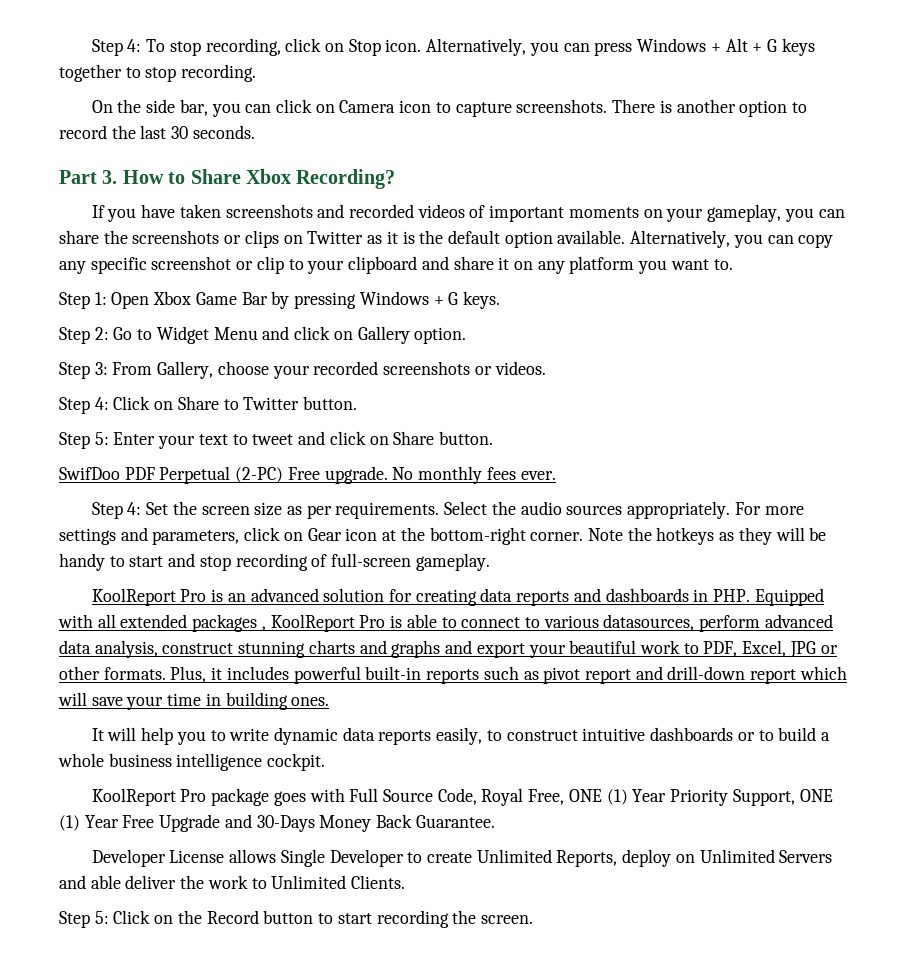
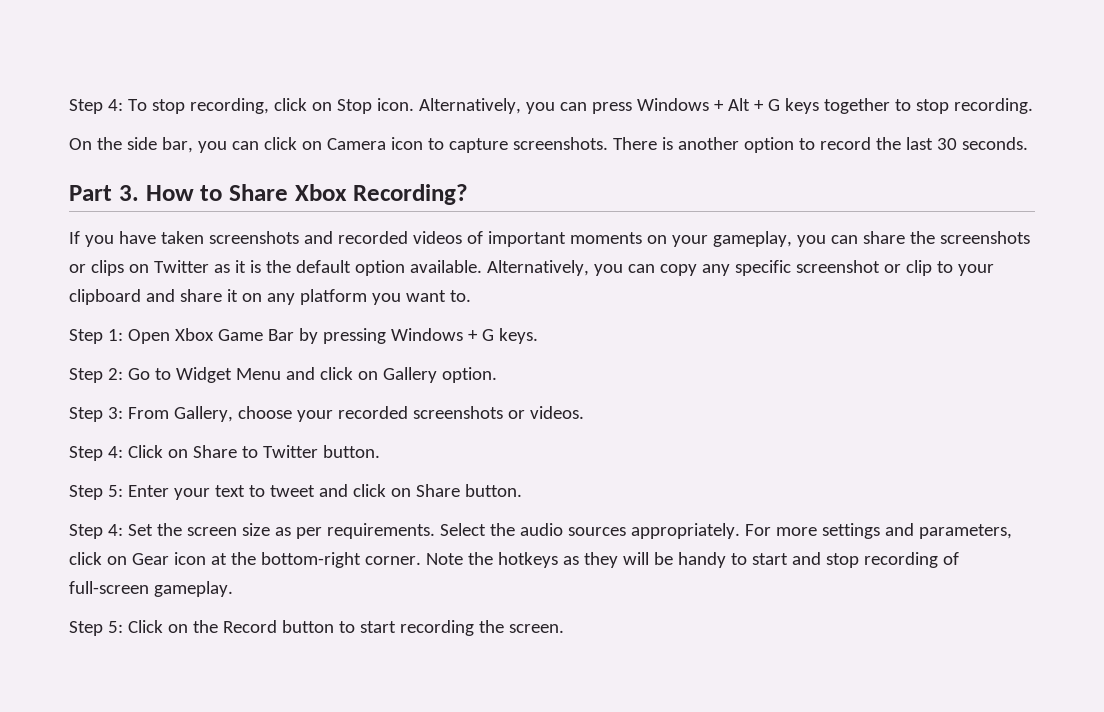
- SwifDoo PDF Perpetual (2-PC) Free upgrade. No monthly fees ever.
- KoolReport Pro is an advanced solution for creating data reports and dashboards in PHP. Equipped with all extended packages , KoolReport Pro is able to connect to various datasources, perform advanced data analysis, construct stunning charts and graphs and export your beautiful work to PDF, Excel, JPG or other formats. Plus, it includes powerful built-in reports such as pivot report and drill-down report which will save your time in building ones.
- It will help you to write dynamic data reports easily, to construct intuitive dashboards or to build a whole business intelligence cockpit.
- KoolReport Pro package goes with Full Source Code, Royal Free, ONE (1) Year Priority Support, ONE (1) Year Free Upgrade and 30-Days Money Back Guarantee.
- Developer License allows Single Developer to create Unlimited Reports, deploy on Unlimited Servers and able deliver the work to Unlimited Clients.

